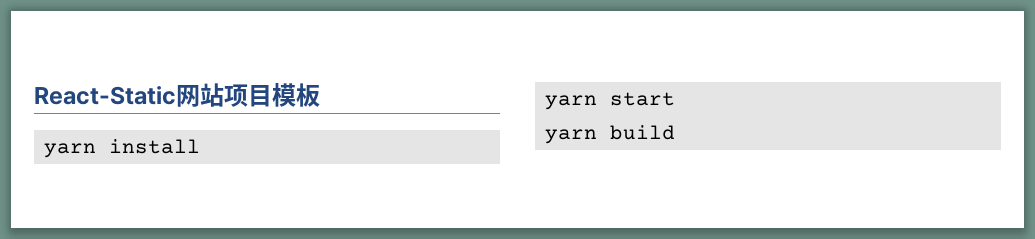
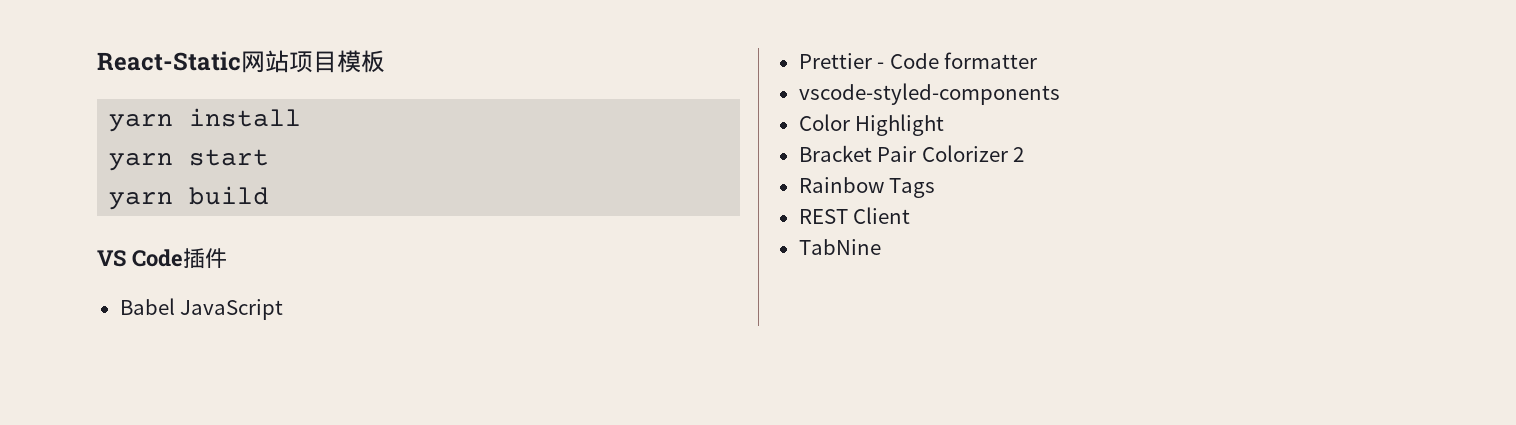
+ VS Code插件
+ Babel JavaScript
+ Prettier - Code formatter
+ vscode-styled-components
+ Color Highlight
+ Bracket Pair Colorizer 2
+ Rainbow Tags
+ REST Client
+ TabNine

